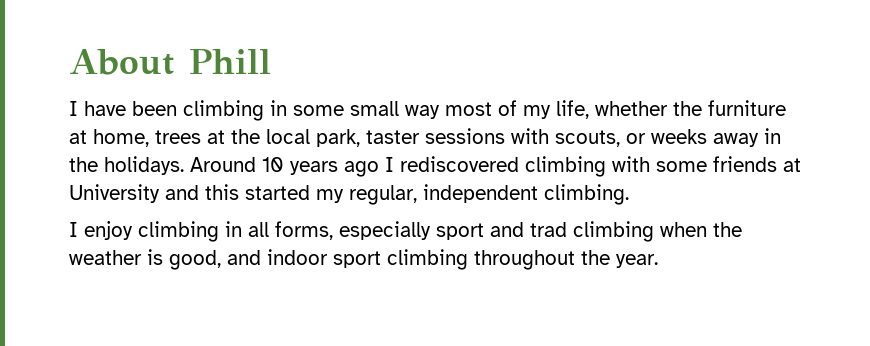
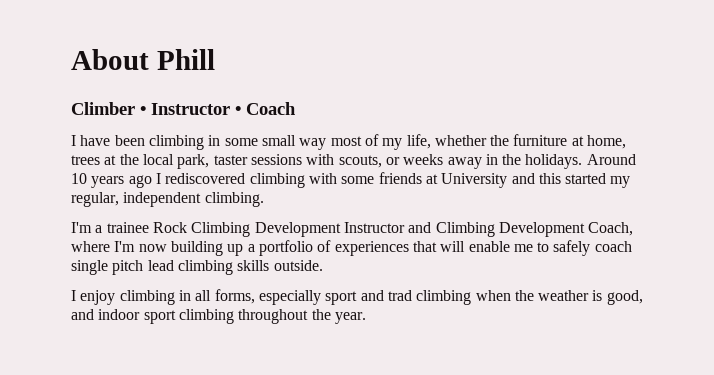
+ Climber • Instructor • Coach
+ I'm a trainee Rock Climbing Development Instructor and Climbing Development Coach, where I'm now building up a portfolio of experiences that will enable me to safely coach single pitch lead climbing skills outside.

